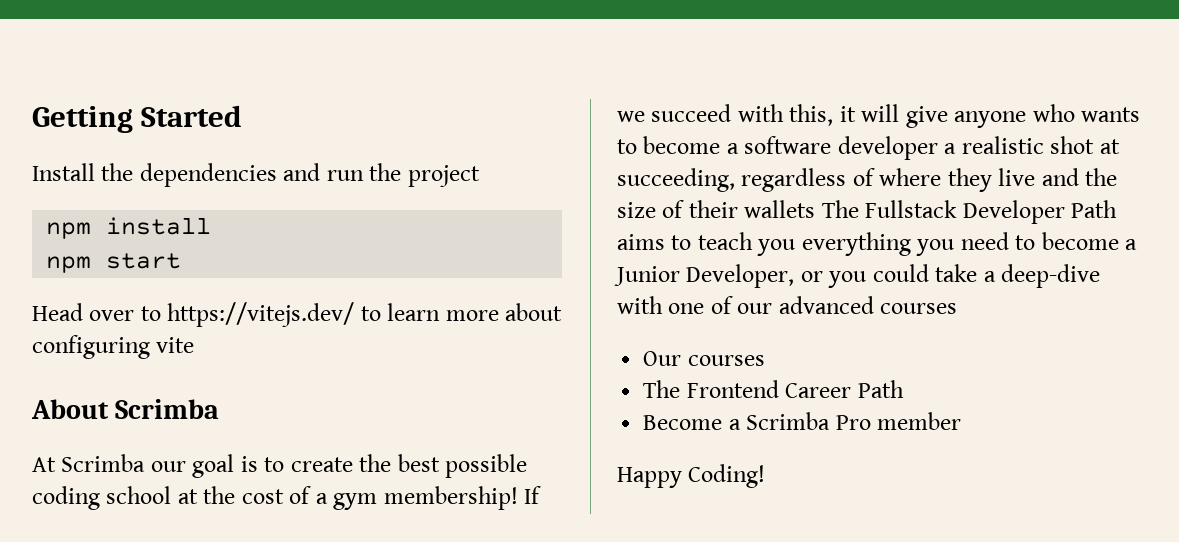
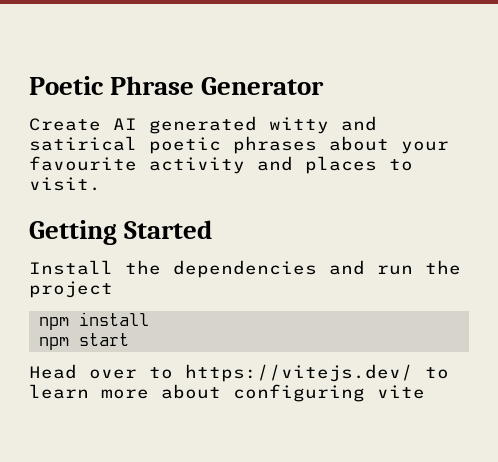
+ Poetic Phrase Generator
+ Create AI generated witty and satirical poetic phrases about your favourite activity and places to visit.
- About Scrimba
- At Scrimba our goal is to create the best possible coding school at the cost of a gym membership! If we succeed with this, it will give anyone who wants to become a software developer a realistic shot at succeeding, regardless of where they live and the size of their wallets The Fullstack Developer Path aims to teach you everything you need to become a Junior Developer, or you could take a deep-dive with one of our advanced courses
- Our courses
- The Frontend Career Path
- Become a Scrimba Pro member
- Happy Coding!

